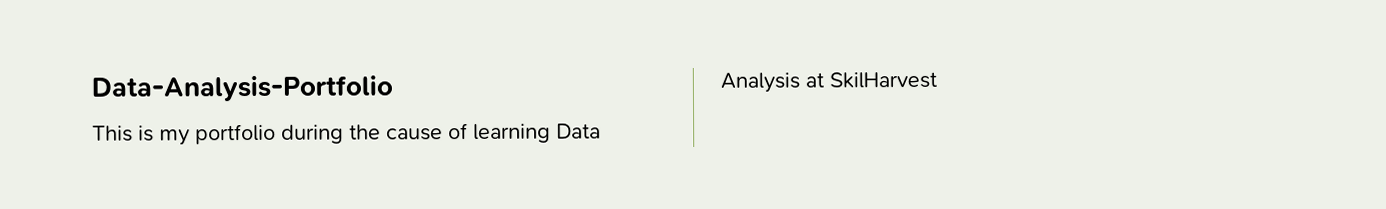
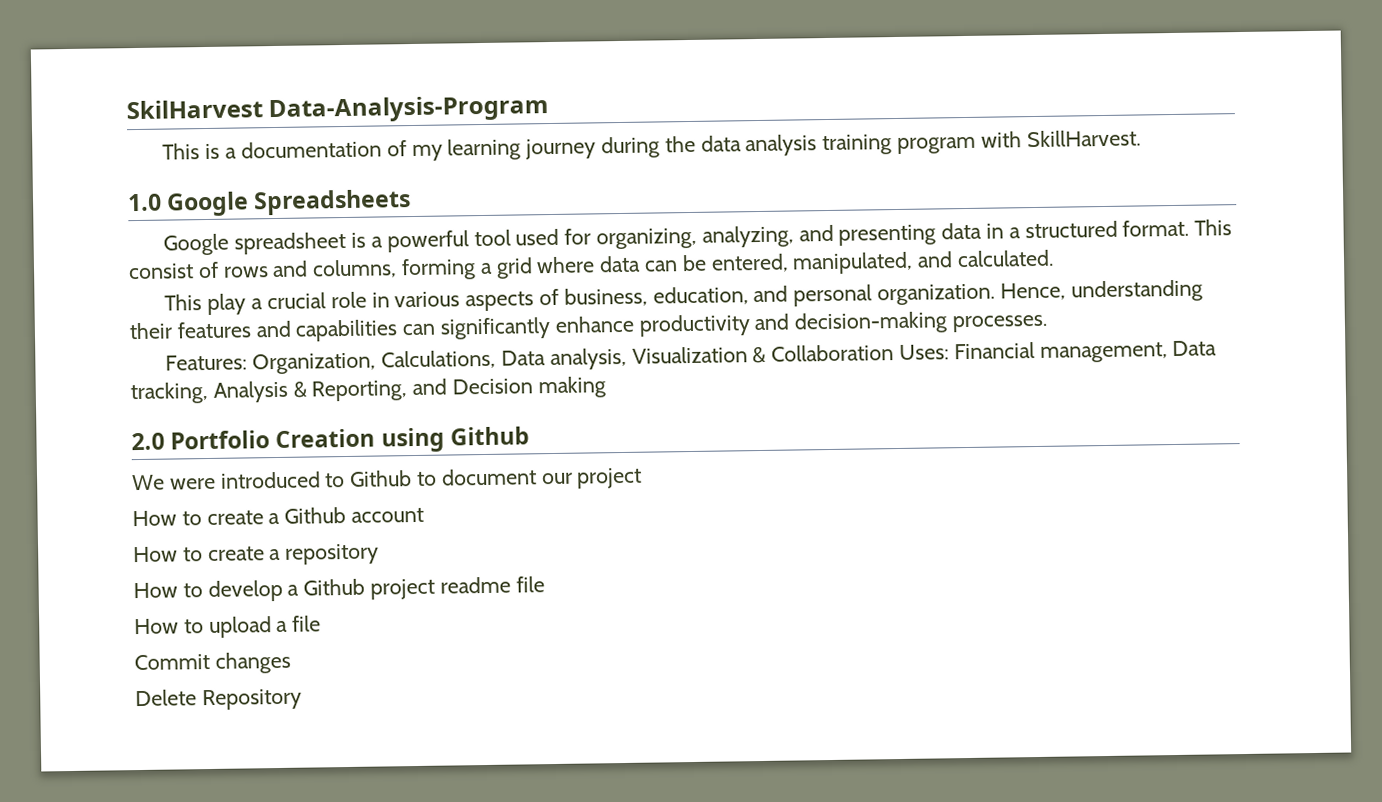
- Data-Analysis-Portfolio
+ SkilHarvest Data-Analysis-Program
- This is my portfolio during the cause of learning Data Analysis at SkilHarvest
+ This is a documentation of my learning journey during the data analysis training program with SkillHarvest.
+ 1.0 Google Spreadsheets
+ Google spreadsheet is a powerful tool used for organizing, analyzing, and presenting data in a structured format. This consist of rows and columns, forming a grid where data can be entered, manipulated, and calculated.
+ This play a crucial role in various aspects of business, education, and personal organization. Hence, understanding their features and capabilities can significantly enhance productivity and decision-making processes.
+ Features: Organization, Calculations, Data analysis, Visualization & Collaboration Uses: Financial management, Data tracking, Analysis & Reporting, and Decision making
+ 2.0 Portfolio Creation using Github
+ We were introduced to Github to document our project
+ How to create a Github account
+ How to create a repository
+ How to develop a Github project readme file
+ How to upload a file
+ Commit changes
+ Delete Repository

